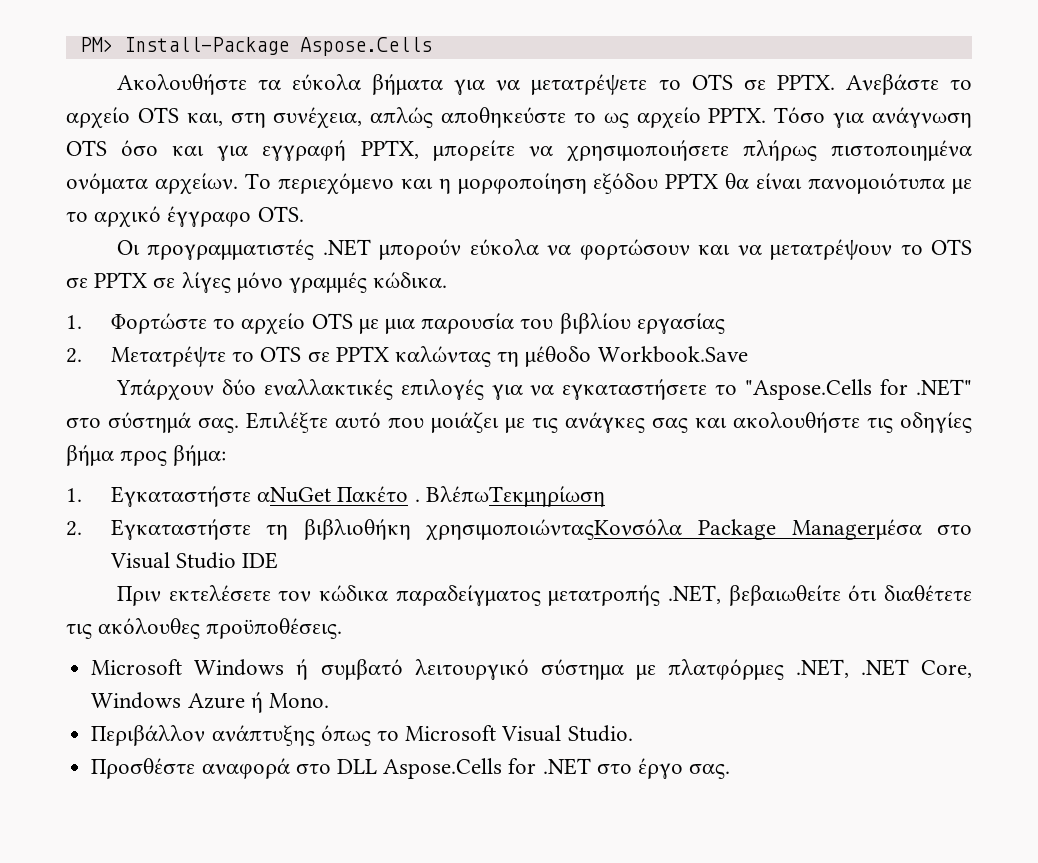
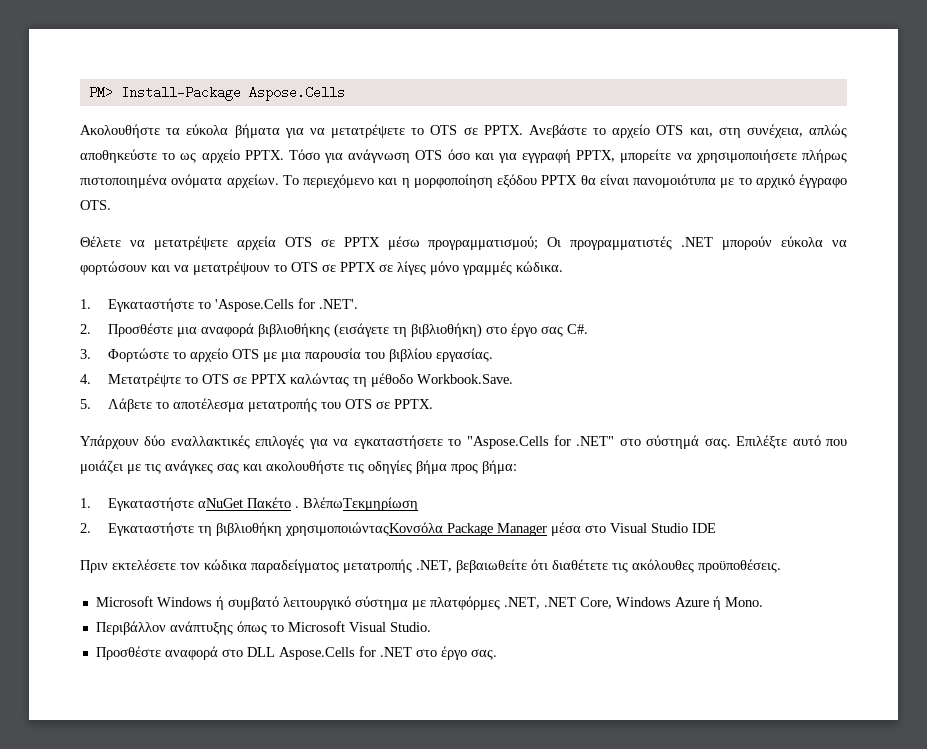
- Οι προγραμματιστές .NET μπορούν εύκολα να φορτώσουν και να μετατρέψουν το OTS σε PPTX σε λίγες μόνο γραμμές κώδικα.
+ Θέλετε να μετατρέψετε αρχεία OTS σε PPTX μέσω προγραμματισμού; Οι προγραμματιστές .NET μπορούν εύκολα να φορτώσουν και να μετατρέψουν το OTS σε PPTX σε λίγες μόνο γραμμές κώδικα.
- 1. Φορτώστε το αρχείο OTS με μια παρουσία του βιβλίου εργασίας
- 2. Μετατρέψτε το OTS σε PPTX καλώντας τη μέθοδο Workbook.Save
+ 1. Εγκαταστήστε το 'Aspose.Cells for .NET'.
+ 2. Προσθέστε μια αναφορά βιβλιοθήκης (εισάγετε τη βιβλιοθήκη) στο έργο σας C#.
+ 3. Φορτώστε το αρχείο OTS με μια παρουσία του βιβλίου εργασίας.
+ 4. Μετατρέψτε το OTS σε PPTX καλώντας τη μέθοδο Workbook.Save.
+ 5. Λάβετε το αποτέλεσμα μετατροπής του OTS σε PPTX.
- 2. Εγκαταστήστε τη βιβλιοθήκη χρησιμοποιώνταςΚονσόλα Package Managerμέσα στο Visual Studio IDE
+ 2. Εγκαταστήστε τη βιβλιοθήκη χρησιμοποιώνταςΚονσόλα Package Manager μέσα στο Visual Studio IDE

